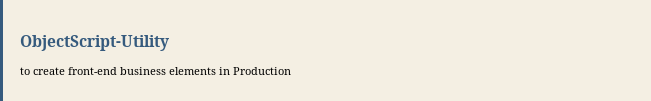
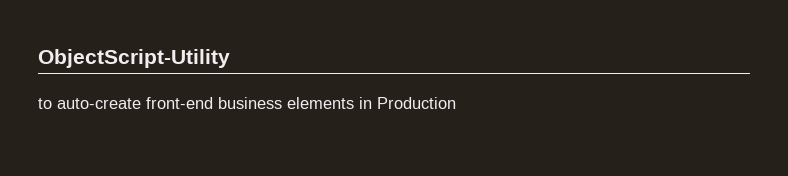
- to create front-end business elements in Production
+ to auto-create front-end business elements in Production

